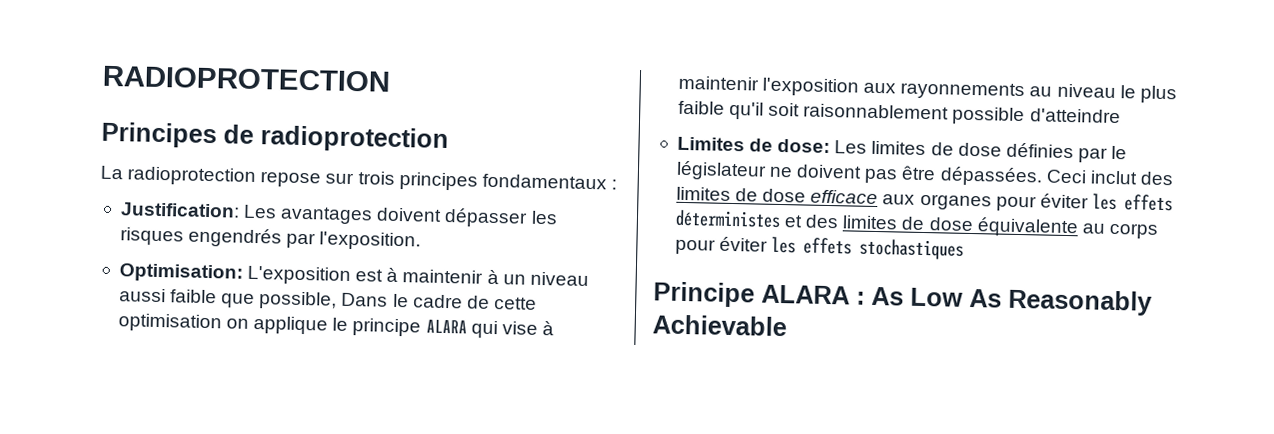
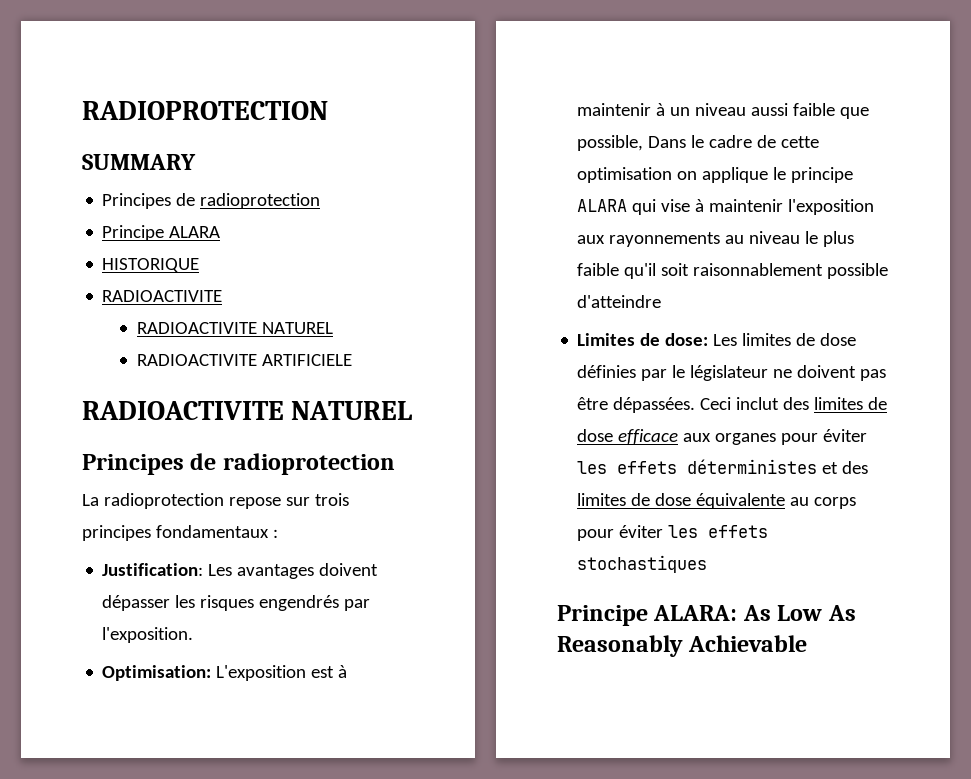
+ SUMMARY
+ Principes de radioprotection
+ Principe ALARA
+ HISTORIQUE
+ RADIOACTIVITE
+ RADIOACTIVITE NATUREL
+ RADIOACTIVITE ARTIFICIELE
+ RADIOACTIVITE NATUREL
- Principe ALARA : As Low As Reasonably Achievable
+ Principe ALARA: As Low As Reasonably Achievable

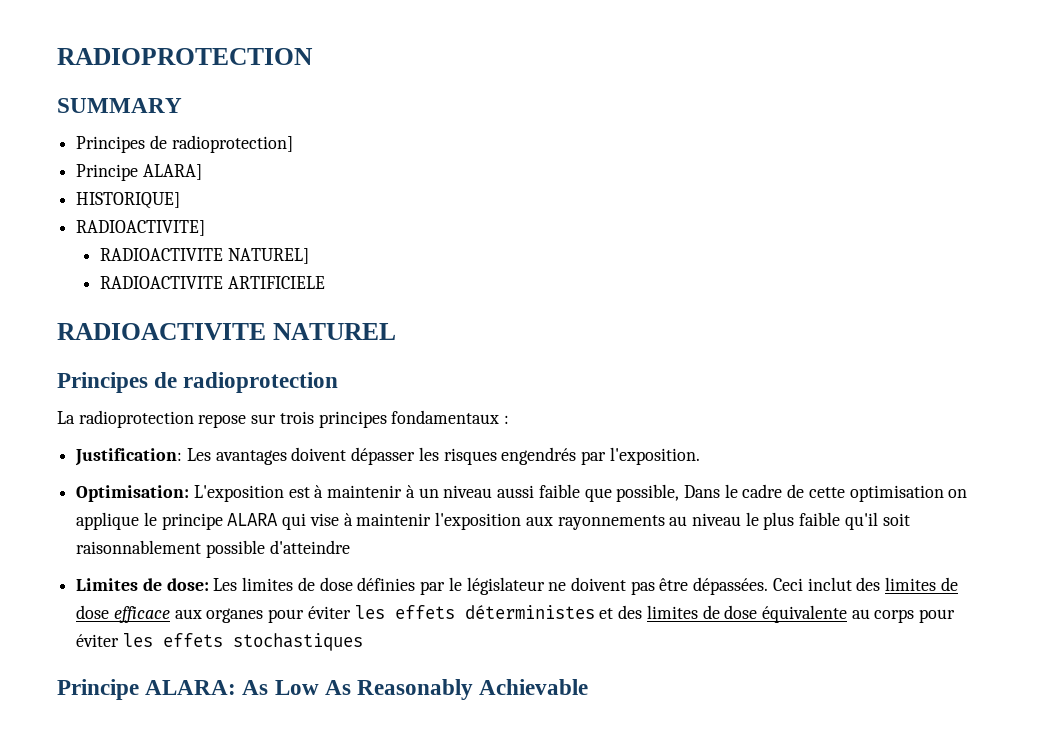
  SUMMARY
- Principes de radioprotection
- Principe ALARA
- HISTORIQUE
- RADIOACTIVITE
- RADIOACTIVITE NATUREL
+ Principes de radioprotection]
+ Principe ALARA]
+ HISTORIQUE]
+ RADIOACTIVITE]
+ RADIOACTIVITE NATUREL]

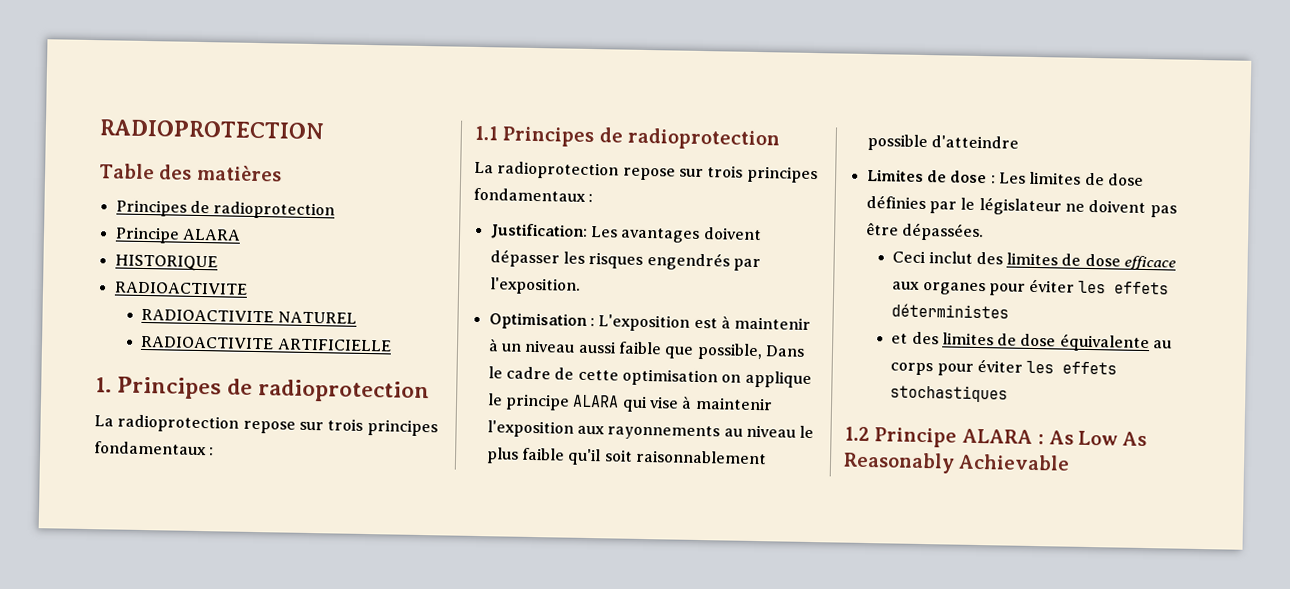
- SUMMARY
- Principes de radioprotection]
- Principe ALARA]
- HISTORIQUE]
- RADIOACTIVITE]
- RADIOACTIVITE NATUREL]
- RADIOACTIVITE ARTIFICIELE
+ Table des matières
+ Principes de radioprotection
+ Principe ALARA
+ HISTORIQUE
+ RADIOACTIVITE
  RADIOACTIVITE NATUREL
- Principes de radioprotection
+ RADIOACTIVITE ARTIFICIELLE
+ 1. Principes de radioprotection
+ La radioprotection repose sur trois principes fondamentaux :
+ 1.1 Principes de radioprotection
- Optimisation: L'exposition est à maintenir à un niveau aussi faible que possible, Dans le cadre de cette optimisation on applique le principe ALARA qui vise à maintenir l'exposition aux rayonnements au niveau le plus faible qu'il soit raisonnablement possible d'atteindre
+ Optimisation : L'exposition est à maintenir à un niveau aussi faible que possible, Dans le cadre de cette optimisation on applique le principe ALARA qui vise à maintenir l'exposition aux rayonnements au niveau le plus faible qu'il soit raisonnablement possible d'atteindre
- Limites de dose: Les limites de dose définies par le législateur ne doivent pas être dépassées. Ceci inclut des limites de dose efficace aux organes pour éviter les effets déterministes et des limites de dose équivalente au corps pour éviter les effets stochastiques
+ Limites de dose : Les limites de dose définies par le législateur ne doivent pas être dépassées.
+ Ceci inclut des limites de dose efficace aux organes pour éviter les effets déterministes
+ et des limites de dose équivalente au corps pour éviter les effets stochastiques
- Principe ALARA: As Low As Reasonably Achievable
+ 1.2 Principe ALARA : As Low As Reasonably Achievable

